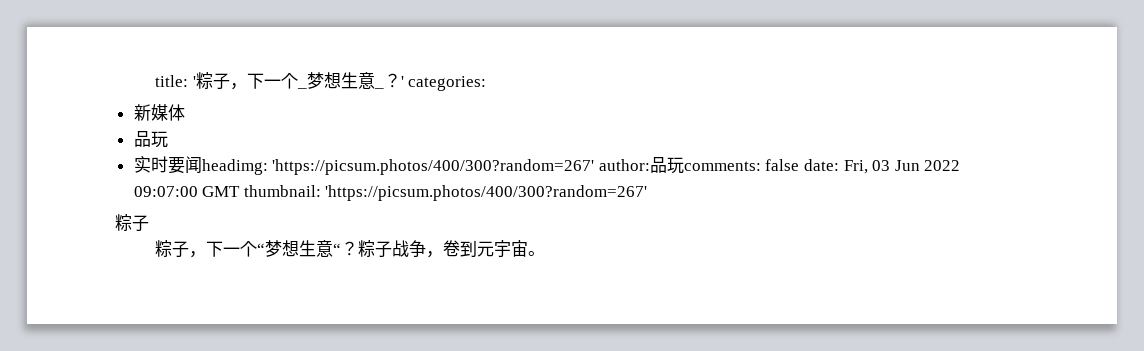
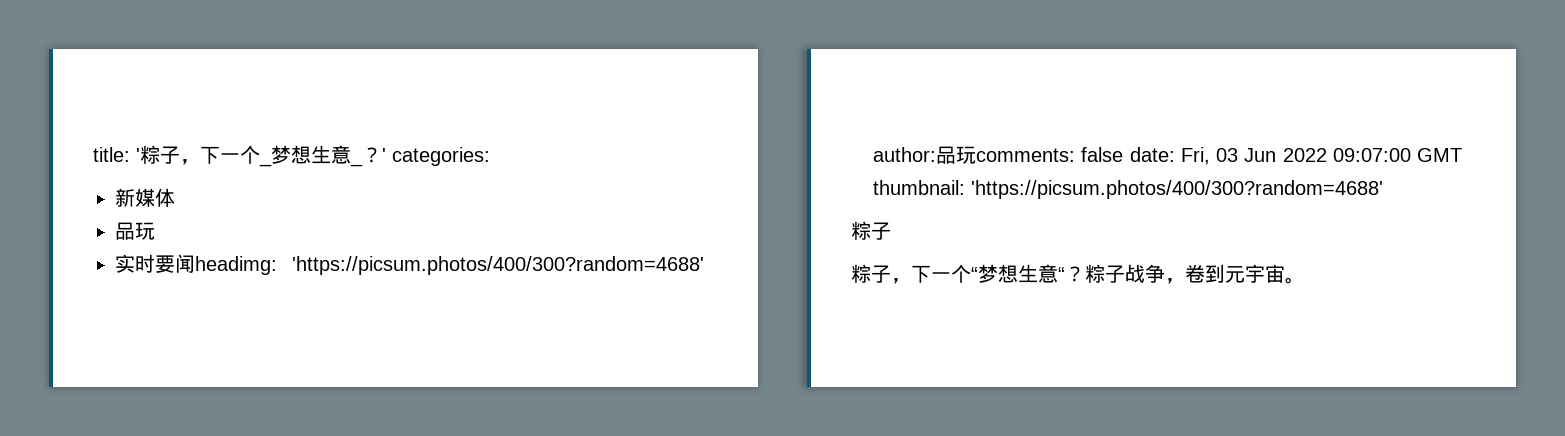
- 实时要闻headimg: 'https://picsum.photos/400/300?random=267' author:品玩comments: false date: Fri, 03 Jun 2022 09:07:00 GMT thumbnail: 'https://picsum.photos/400/300?random=267'
+ 实时要闻headimg: 'https://picsum.photos/400/300?random=4688' author:品玩comments: false date: Fri, 03 Jun 2022 09:07:00 GMT thumbnail: 'https://picsum.photos/400/300?random=4688'

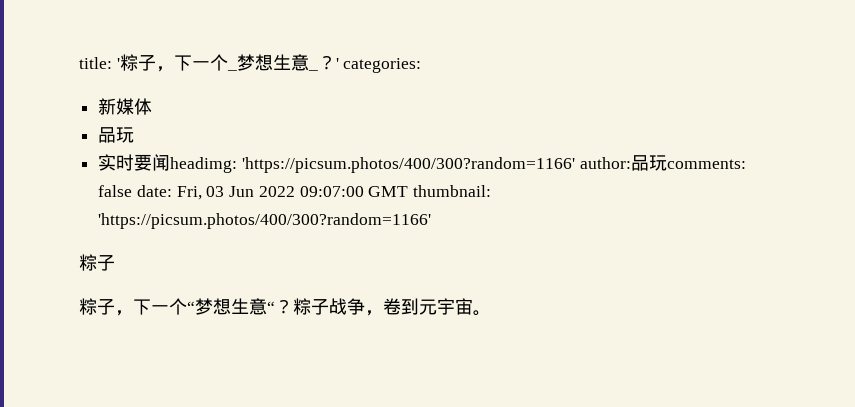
- 实时要闻headimg: 'https://picsum.photos/400/300?random=4688' author:品玩comments: false date: Fri, 03 Jun 2022 09:07:00 GMT thumbnail: 'https://picsum.photos/400/300?random=4688'
+ 实时要闻headimg: 'https://picsum.photos/400/300?random=1166' author:品玩comments: false date: Fri, 03 Jun 2022 09:07:00 GMT thumbnail: 'https://picsum.photos/400/300?random=1166'

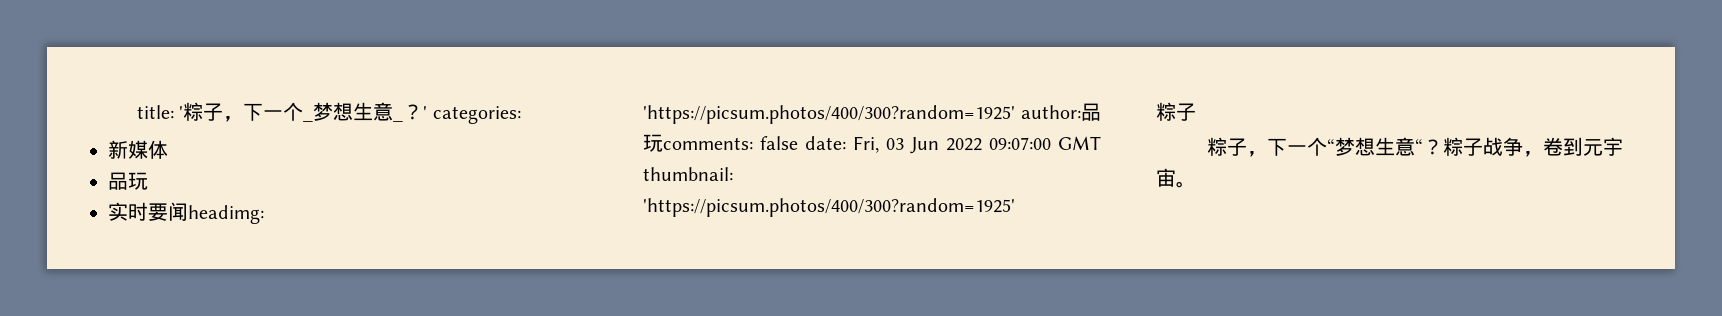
- 实时要闻headimg: 'https://picsum.photos/400/300?random=1166' author:品玩comments: false date: Fri, 03 Jun 2022 09:07:00 GMT thumbnail: 'https://picsum.photos/400/300?random=1166'
+ 实时要闻headimg: 'https://picsum.photos/400/300?random=1925' author:品玩comments: false date: Fri, 03 Jun 2022 09:07:00 GMT thumbnail: 'https://picsum.photos/400/300?random=1925'

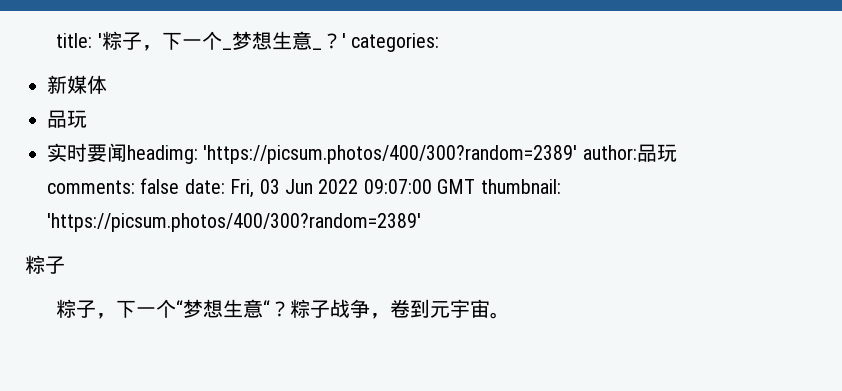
- 实时要闻headimg: 'https://picsum.photos/400/300?random=1925' author:品玩comments: false date: Fri, 03 Jun 2022 09:07:00 GMT thumbnail: 'https://picsum.photos/400/300?random=1925'
+ 实时要闻headimg: 'https://picsum.photos/400/300?random=2389' author:品玩comments: false date: Fri, 03 Jun 2022 09:07:00 GMT thumbnail: 'https://picsum.photos/400/300?random=2389'

